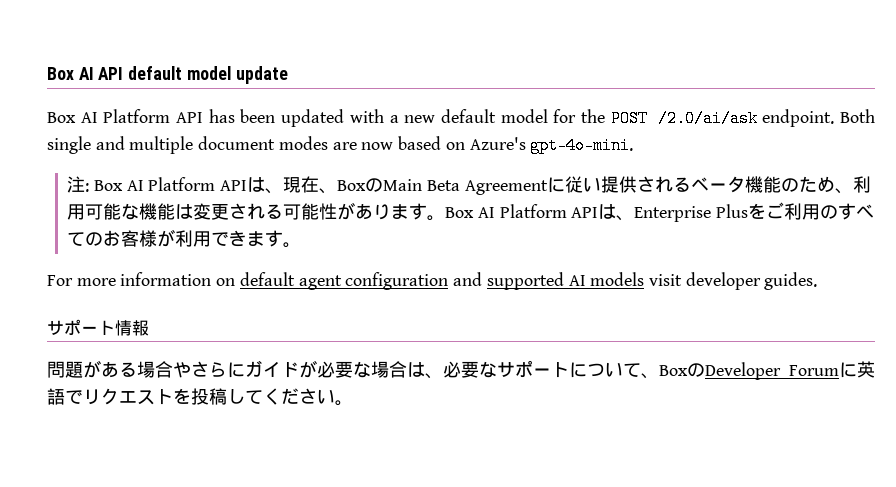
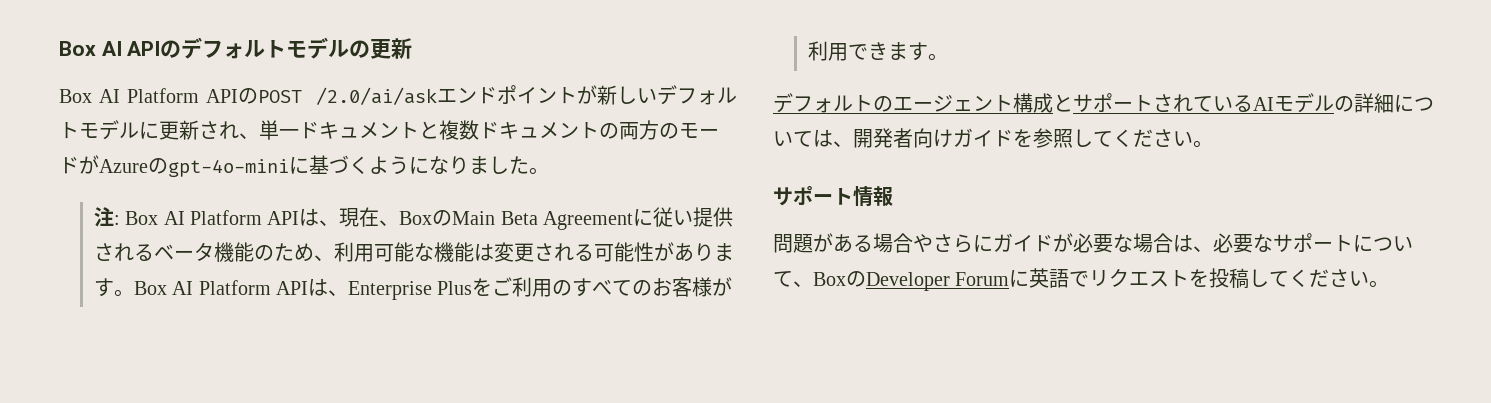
- Box AI API default model update
- Box AI Platform API has been updated with a new default model for the POST /2.0/ai/ask endpoint. Both single and multiple document modes are now based on Azure's gpt-4o-mini.
+ Box AI APIのデフォルトモデルの更新
+ Box AI Platform APIのPOST /2.0/ai/askエンドポイントが新しいデフォルトモデルに更新され、単一ドキュメントと複数ドキュメントの両方のモードがAzureのgpt-4o-miniに基づくようになりました。
- For more information on default agent configuration and supported AI models visit developer guides.
+ デフォルトのエージェント構成とサポートされているAIモデルの詳細については、開発者向けガイドを参照してください。

